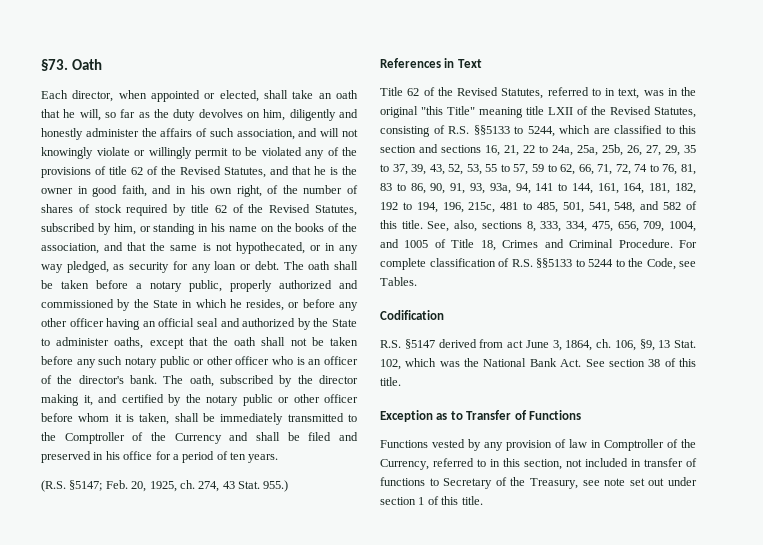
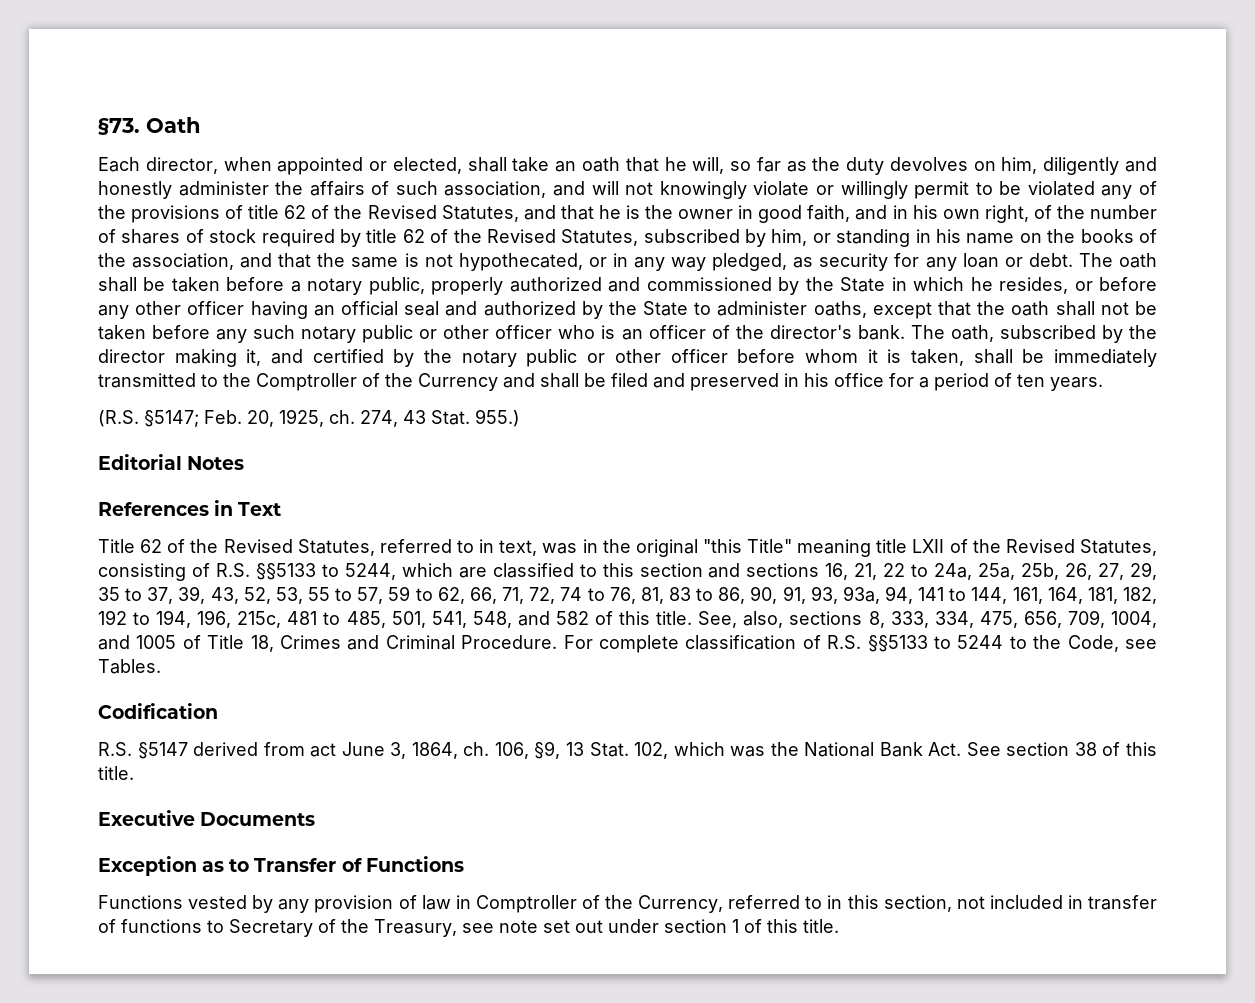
+ Editorial Notes
+ Executive Documents

